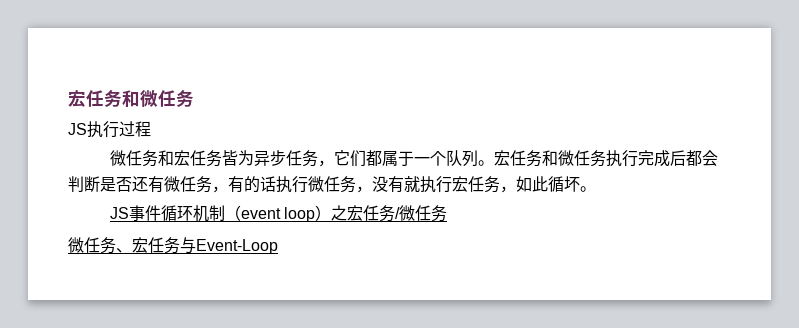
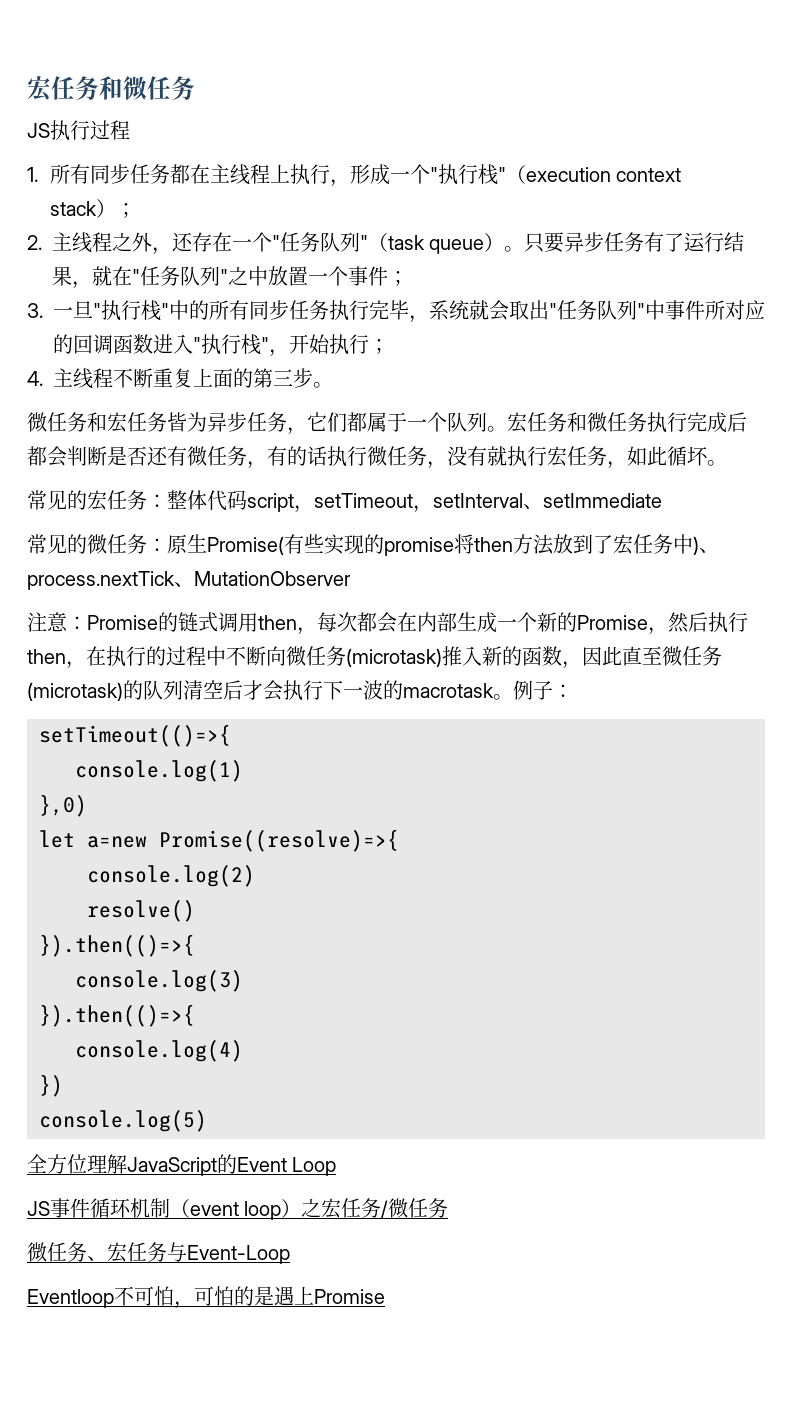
+ 1.所有同步任务都在主线程上执行，形成一个"执行栈"（execution context stack）；
+ 2.主线程之外，还存在一个"任务队列"（task queue）。只要异步任务有了运行结果，就在"任务队列"之中放置一个事件；
+ 3.一旦"执行栈"中的所有同步任务执行完毕，系统就会取出"任务队列"中事件所对应的回调函数进入"执行栈"，开始执行；
+ 4.主线程不断重复上面的第三步。
+ 常见的宏任务：整体代码script，setTimeout，setInterval、setImmediate
+ 常见的微任务：原生Promise(有些实现的promise将then方法放到了宏任务中)、process.nextTick、MutationObserver
+ 注意：Promise的链式调用then，每次都会在内部生成一个新的Promise，然后执行then，在执行的过程中不断向微任务(microtask)推入新的函数，因此直至微任务(microtask)的队列清空后才会执行下一波的macrotask。例子：
+ setTimeout(()=>{
+ console.log(1)
+ },0)
+ let a=new Promise((resolve)=>{
+ console.log(2)
+ resolve()
+ }).then(()=>{
+ console.log(3)
+ }).then(()=>{
+ console.log(4)
+ })
+ console.log(5)
+ 全方位理解JavaScript的Event Loop
+ Eventloop不可怕，可怕的是遇上Promise

